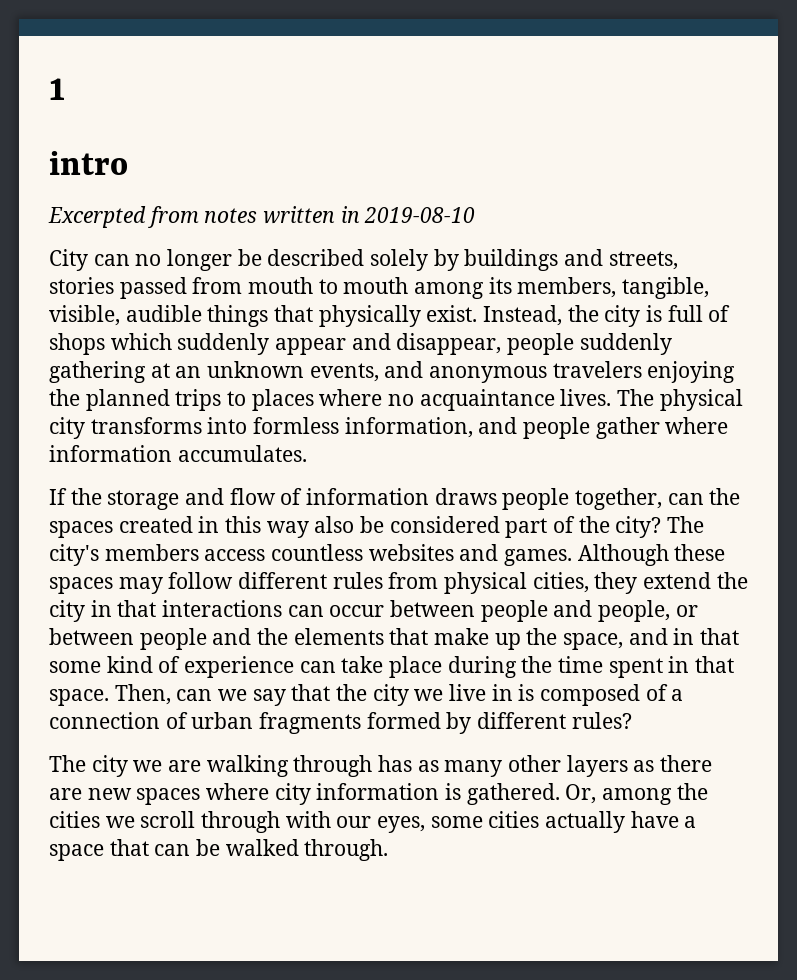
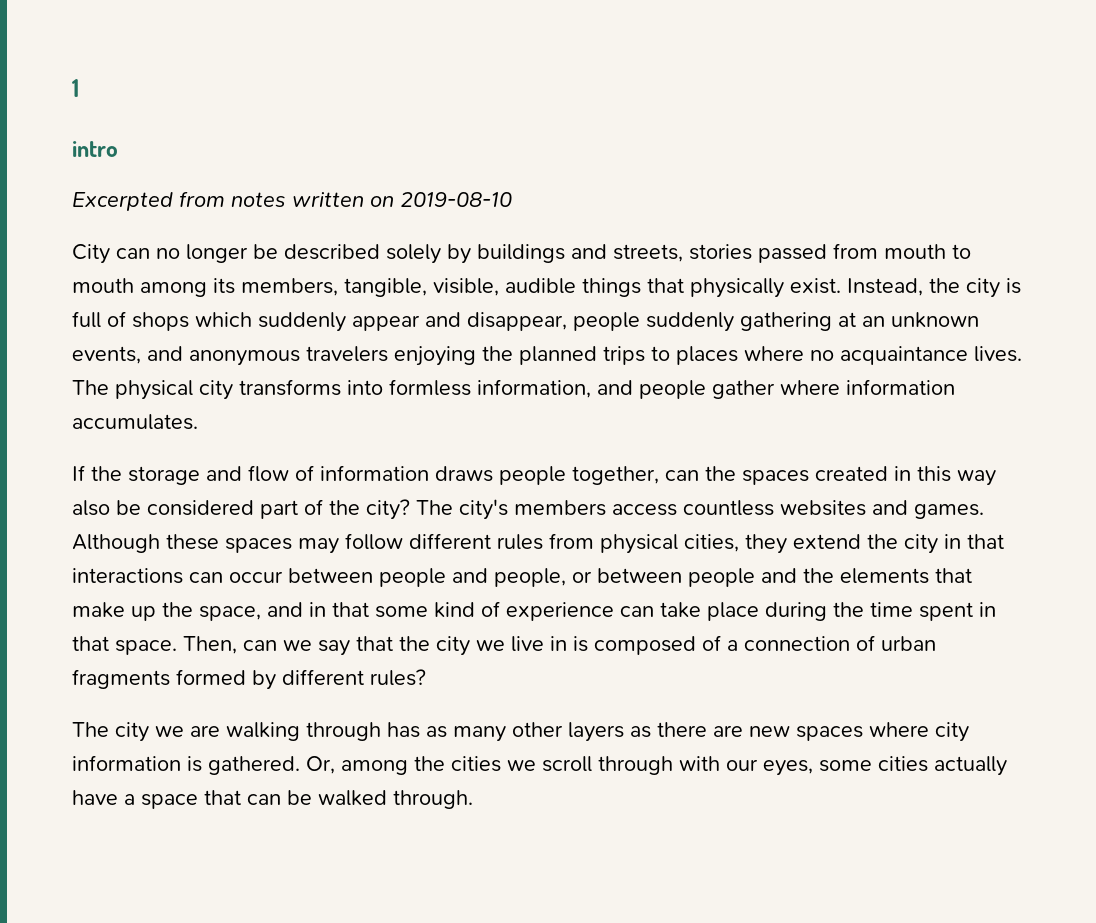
- Excerpted from notes written in 2019-08-10
+ Excerpted from notes written on 2019-08-10

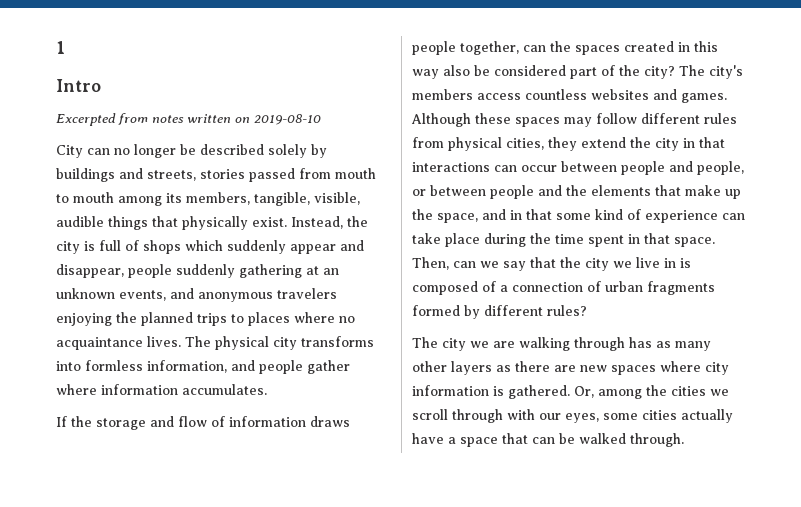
- intro
+ Intro

